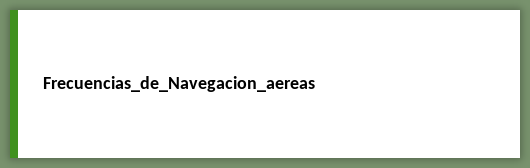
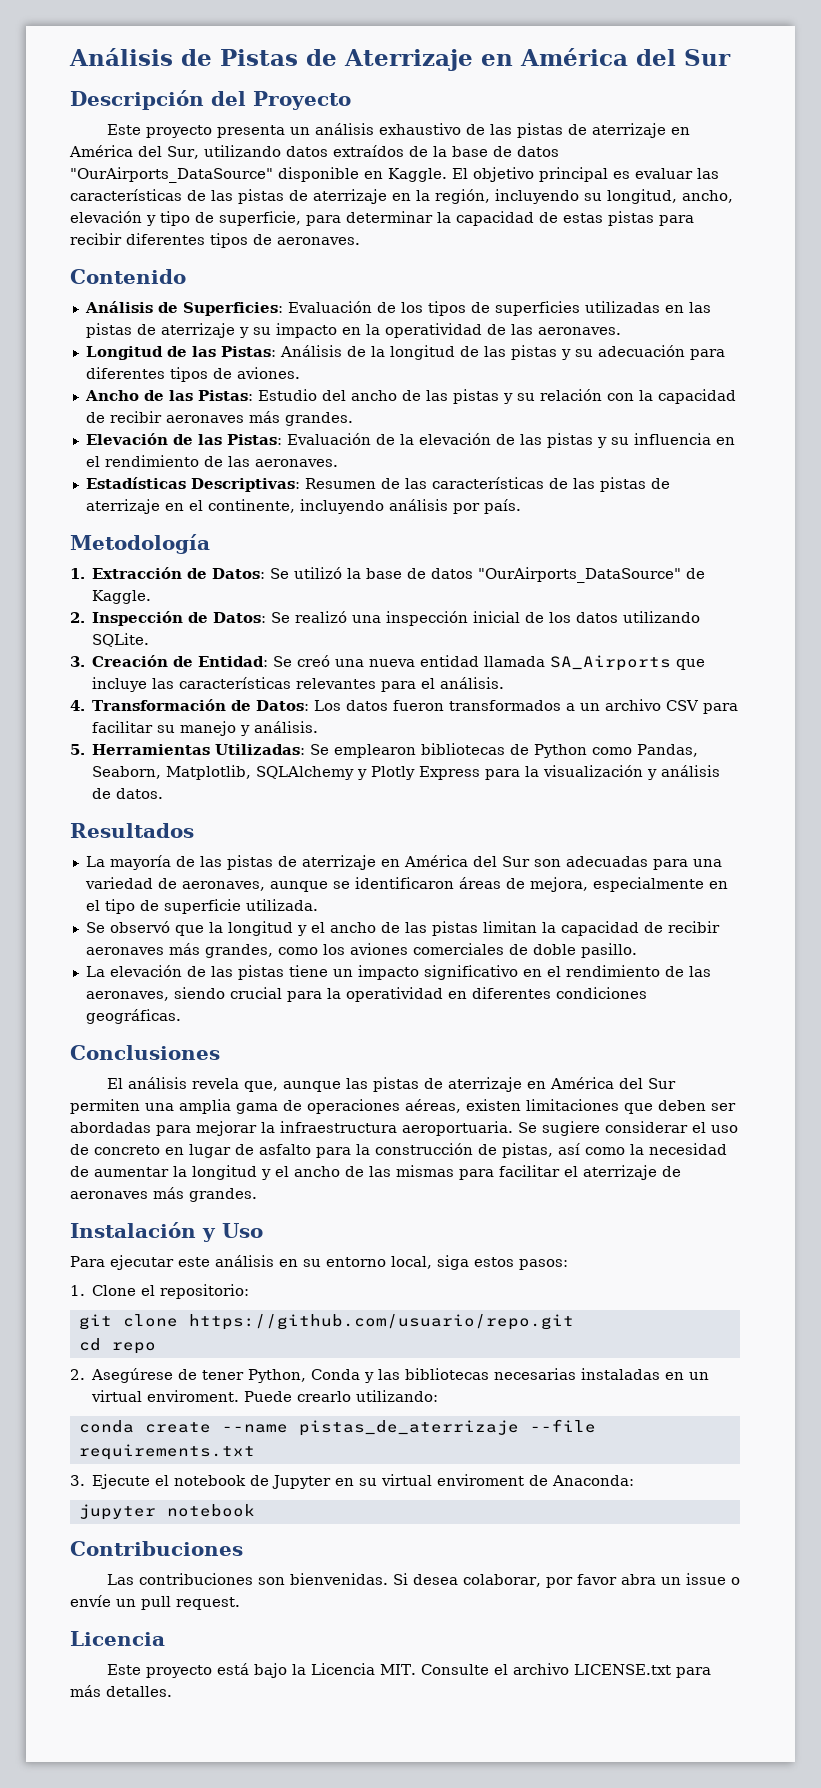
- Frecuencias_de_Navegacion_aereas
+ Análisis de Pistas de Aterrizaje en América del Sur
+ Descripción del Proyecto
+ Este proyecto presenta un análisis exhaustivo de las pistas de aterrizaje en América del Sur, utilizando datos extraídos de la base de datos "OurAirports_DataSource" disponible en Kaggle. El objetivo principal es evaluar las características de las pistas de aterrizaje en la región, incluyendo su longitud, ancho, elevación y tipo de superficie, para determinar la capacidad de estas pistas para recibir diferentes tipos de aeronaves.
+ Contenido
+ Análisis de Superficies: Evaluación de los tipos de superficies utilizadas en las pistas de aterrizaje y su impacto en la operatividad de las aeronaves.
+ Longitud de las Pistas: Análisis de la longitud de las pistas y su adecuación para diferentes tipos de aviones.
+ Ancho de las Pistas: Estudio del ancho de las pistas y su relación con la capacidad de recibir aeronaves más grandes.
+ Elevación de las Pistas: Evaluación de la elevación de las pistas y su influencia en el rendimiento de las aeronaves.
+ Estadísticas Descriptivas: Resumen de las características de las pistas de aterrizaje en el continente, incluyendo análisis por país.
+ Metodología
+ 1. Extracción de Datos: Se utilizó la base de datos "OurAirports_DataSource" de Kaggle.
+ 2. Inspección de Datos: Se realizó una inspección inicial de los datos utilizando SQLite.
+ 3. Creación de Entidad: Se creó una nueva entidad llamada SA_Airports que incluye las características relevantes para el análisis.
+ 4. Transformación de Datos: Los datos fueron transformados a un archivo CSV para facilitar su manejo y análisis.
+ 5. Herramientas Utilizadas: Se emplearon bibliotecas de Python como Pandas, Seaborn, Matplotlib, SQLAlchemy y Plotly Express para la visualización y análisis de datos.
+ Resultados
+ La mayoría de las pistas de aterrizaje en América del Sur son adecuadas para una variedad de aeronaves, aunque se identificaron áreas de mejora, especialmente en el tipo de superficie utilizada.
+ Se observó que la longitud y el ancho de las pistas limitan la capacidad de recibir aeronaves más grandes, como los aviones comerciales de doble pasillo.
+ La elevación de las pistas tiene un impacto significativo en el rendimiento de las aeronaves, siendo crucial para la operatividad en diferentes condiciones geográficas.
+ Conclusiones
+ El análisis revela que, aunque las pistas de aterrizaje en América del Sur permiten una amplia gama de operaciones aéreas, existen limitaciones que deben ser abordadas para mejorar la infraestructura aeroportuaria. Se sugiere considerar el uso de concreto en lugar de asfalto para la construcción de pistas, así como la necesidad de aumentar la longitud y el ancho de las mismas para facilitar el aterrizaje de aeronaves más grandes.
+ Instalación y Uso
+ Para ejecutar este análisis en su entorno local, siga estos pasos:
+ 1. Clone el repositorio:
+ git clone https://github.com/usuario/repo.git
+ cd repo
+ 2. Asegúrese de tener Python, Conda y las bibliotecas necesarias instaladas en un virtual enviroment. Puede crearlo utilizando:
+ conda create --name pistas_de_aterrizaje --file requirements.txt
+ 3. Ejecute el notebook de Jupyter en su virtual enviroment de Anaconda:
+ jupyter notebook
+ Contribuciones
+ Las contribuciones son bienvenidas. Si desea colaborar, por favor abra un issue o envíe un pull request.
+ Licencia
+ Este proyecto está bajo la Licencia MIT. Consulte el archivo LICENSE.txt para más detalles.

